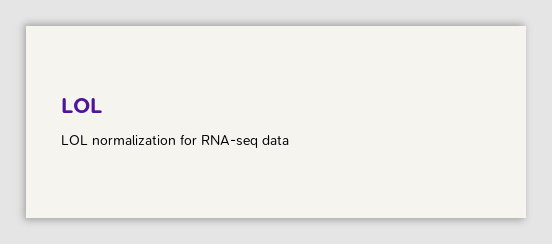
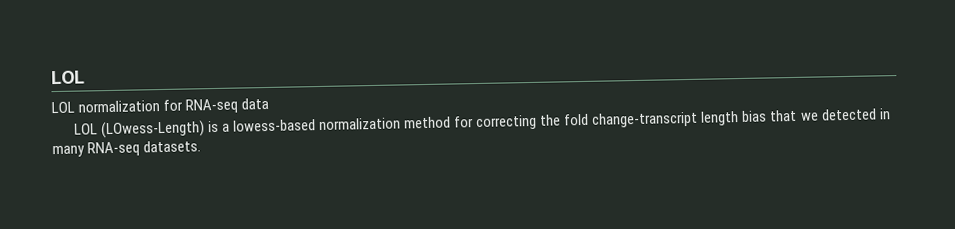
+ LOL (LOwess-Length) is a lowess-based normalization method for correcting the fold change-transcript length bias that we detected in many RNA-seq datasets.

